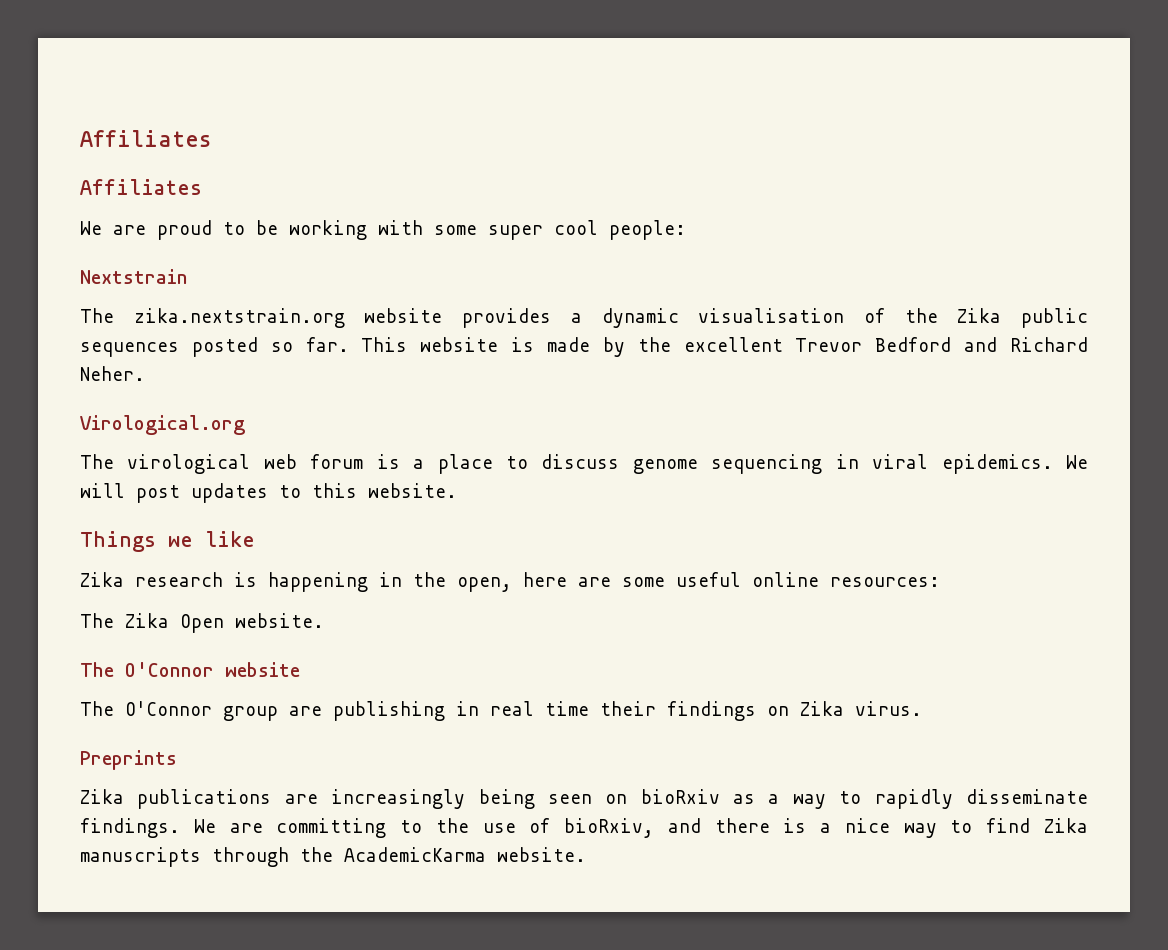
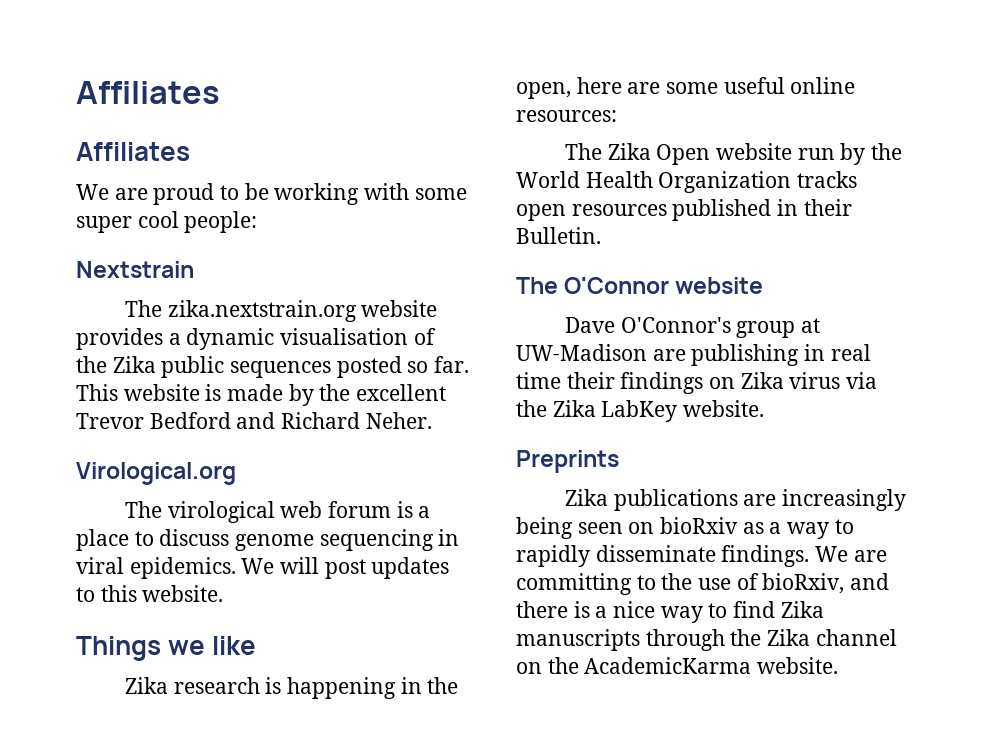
- The Zika Open website.
+ The Zika Open website run by the World Health Organization tracks open resources published in their Bulletin.
  The O'Connor website
- The O'Connor group are publishing in real time their findings on Zika virus.
+ Dave O'Connor's group at UW-Madison are publishing in real time their findings on Zika virus via the Zika LabKey website.
- We are committing to the use of bioRxiv, and there is a nice way to find Zika manuscripts through the AcademicKarma website.
+ We are committing to the use of bioRxiv, and there is a nice way to find Zika manuscripts through the Zika channel on the AcademicKarma website.

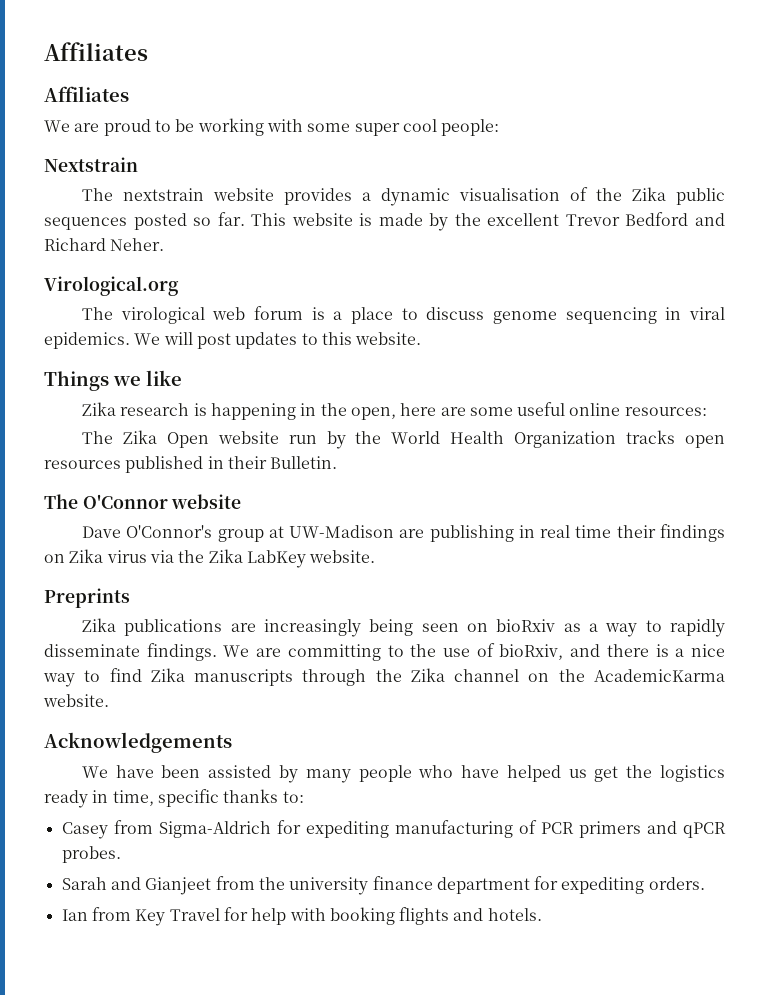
- The zika.nextstrain.org website provides a dynamic visualisation of the Zika public sequences posted so far.
+ The nextstrain website provides a dynamic visualisation of the Zika public sequences posted so far.
+ Acknowledgements
+ We have been assisted by many people who have helped us get the logistics ready in time, specific thanks to:
+ Casey from Sigma-Aldrich for expediting manufacturing of PCR primers and qPCR probes.
+ Sarah and Gianjeet from the university finance department for expediting orders.
+ Ian from Key Travel for help with booking flights and hotels.

